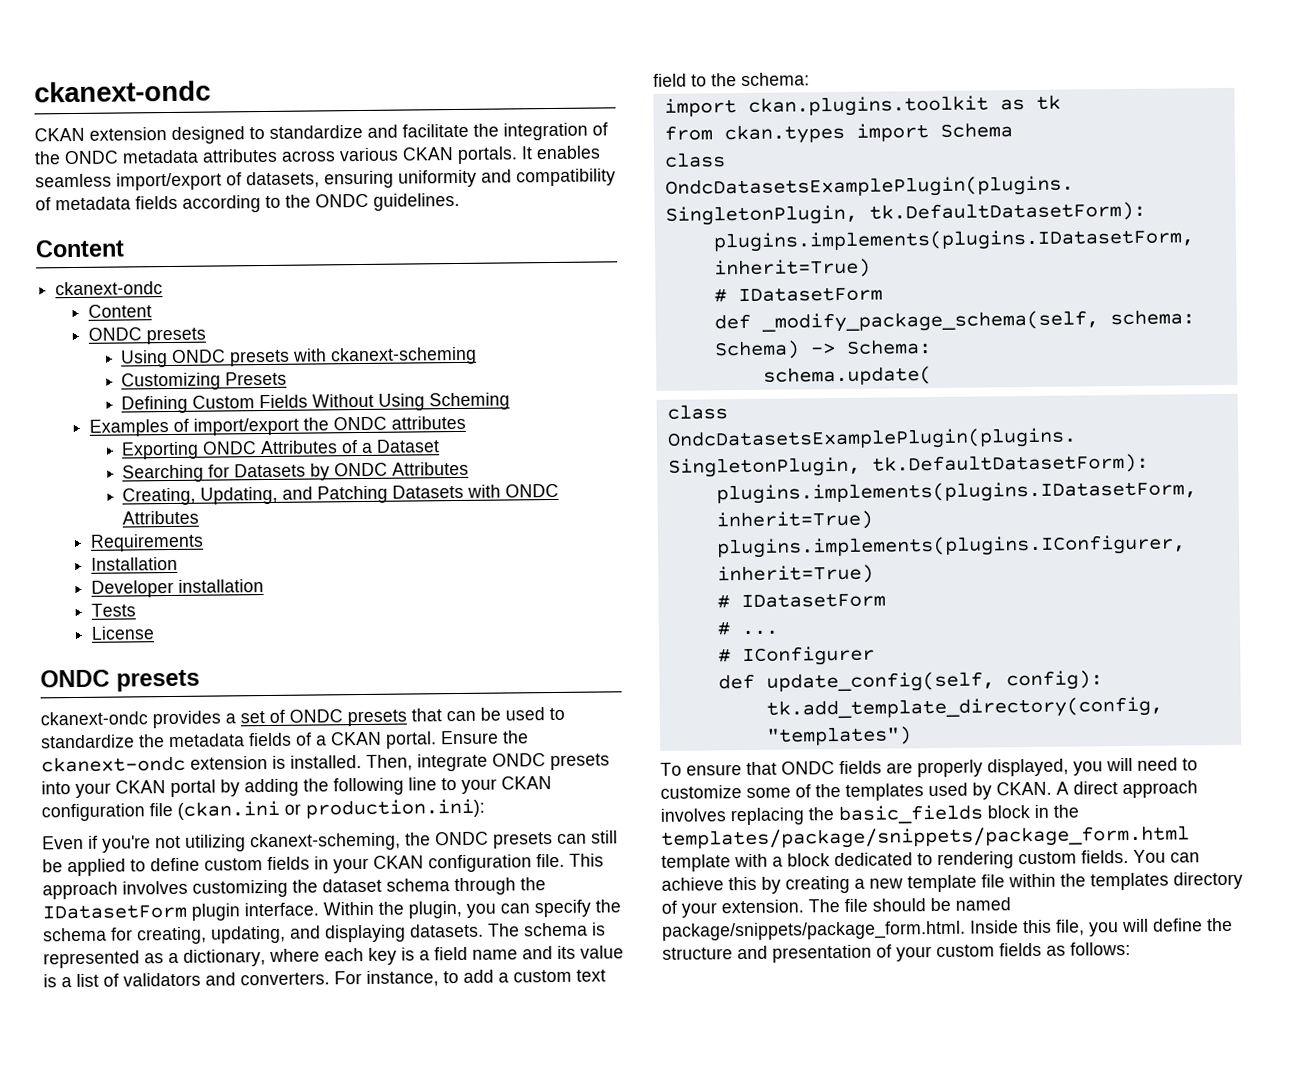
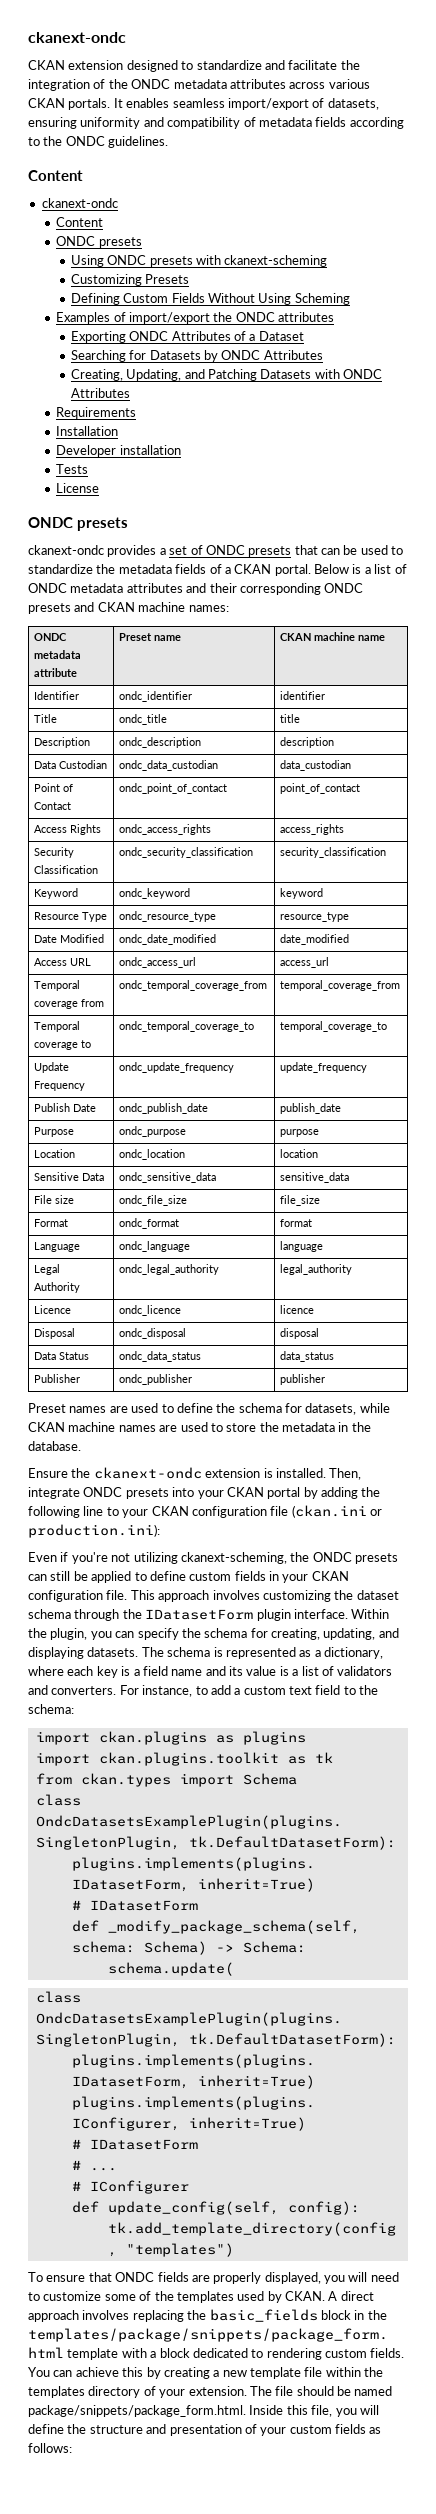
- ckanext-ondc provides a set of ONDC presets that can be used to standardize the metadata fields of a CKAN portal. Ensure the ckanext-ondc extension is installed.
+ ckanext-ondc provides a set of ONDC presets that can be used to standardize the metadata fields of a CKAN portal. Below is a list of ONDC metadata attributes and their corresponding ONDC presets and CKAN machine names:
+ ONDC metadata attribute | Preset name | CKAN machine name
+ Identifier | ondc_identifier | identifier
+ Title | ondc_title | title
+ Description | ondc_description | description
+ Data Custodian | ondc_data_custodian | data_custodian
+ Point of Contact | ondc_point_of_contact | point_of_contact
+ Access Rights | ondc_access_rights | access_rights
+ Security Classification | ondc_security_classification | security_classification
+ Keyword | ondc_keyword | keyword
+ Resource Type | ondc_resource_type | resource_type
+ Date Modified | ondc_date_modified | date_modified
+ Access URL | ondc_access_url | access_url
+ Temporal coverage from | ondc_temporal_coverage_from | temporal_coverage_from
+ Temporal coverage to | ondc_temporal_coverage_to | temporal_coverage_to
+ Update Frequency | ondc_update_frequency | update_frequency
+ Publish Date | ondc_publish_date | publish_date
+ Purpose | ondc_purpose | purpose
+ Location | ondc_location | location
+ Sensitive Data | ondc_sensitive_data | sensitive_data
+ File size | ondc_file_size | file_size
+ Format | ondc_format | format
+ Language | ondc_language | language
+ Legal Authority | ondc_legal_authority | legal_authority
+ Licence | ondc_licence | licence
+ Disposal | ondc_disposal | disposal
+ Data Status | ondc_data_status | data_status
+ Publisher | ondc_publisher | publisher
+ Preset names are used to define the schema for datasets, while CKAN machine names are used to store the metadata in the database.
+ Ensure the ckanext-ondc extension is installed.
+ import ckan.plugins as plugins

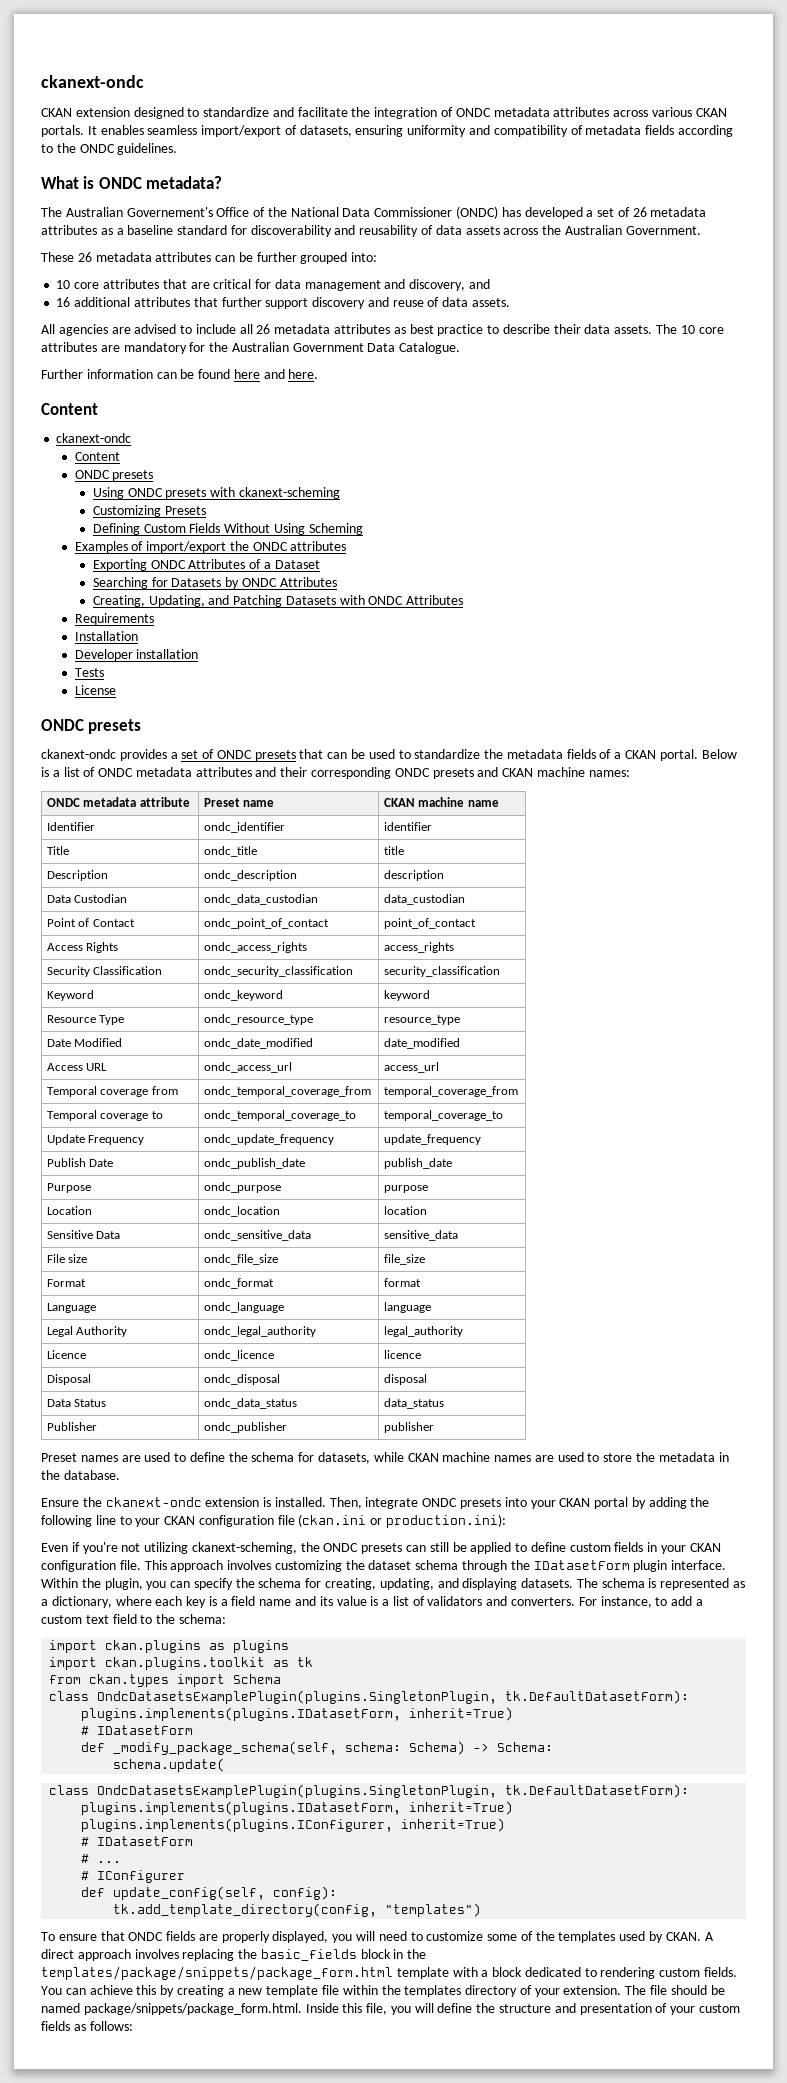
- CKAN extension designed to standardize and facilitate the integration of the ONDC metadata attributes across various CKAN portals.
+ CKAN extension designed to standardize and facilitate the integration of ONDC metadata attributes across various CKAN portals.
+ What is ONDC metadata?
+ The Australian Governement's Office of the National Data Commissioner (ONDC) has developed a set of 26 metadata attributes as a baseline standard for discoverability and reusability of data assets across the Australian Government.
+ These 26 metadata attributes can be further grouped into:
+ 10 core attributes that are critical for data management and discovery, and
+ 16 additional attributes that further support discovery and reuse of data assets.
+ All agencies are advised to include all 26 metadata attributes as best practice to describe their data assets. The 10 core attributes are mandatory for the Australian Government Data Catalogue.
+ Further information can be found here and here.

